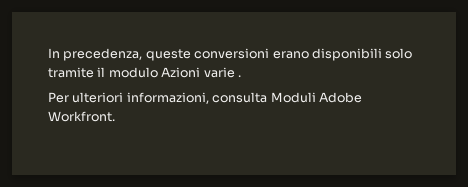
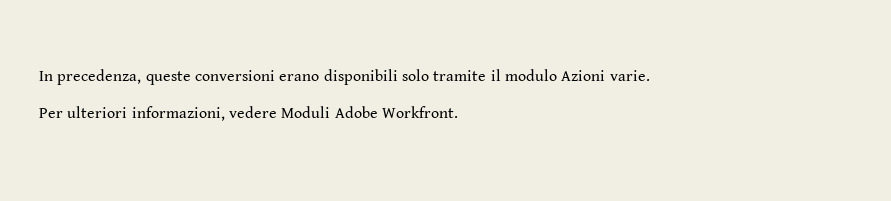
- In precedenza, queste conversioni erano disponibili solo tramite il modulo Azioni varie .
+ In precedenza, queste conversioni erano disponibili solo tramite il modulo Azioni varie.
- Per ulteriori informazioni, consulta Moduli Adobe Workfront.
+ Per ulteriori informazioni, vedere Moduli Adobe Workfront.

